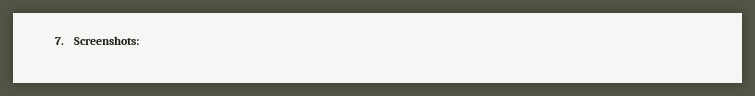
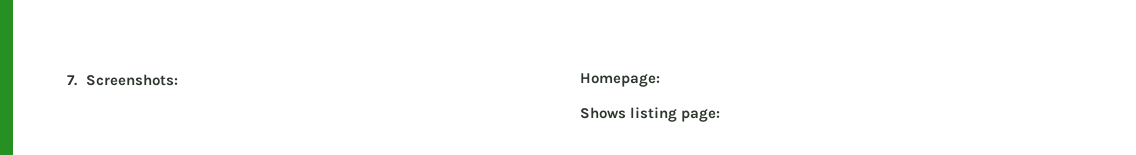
+ Homepage:
+ Shows listing page:

